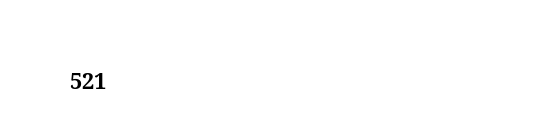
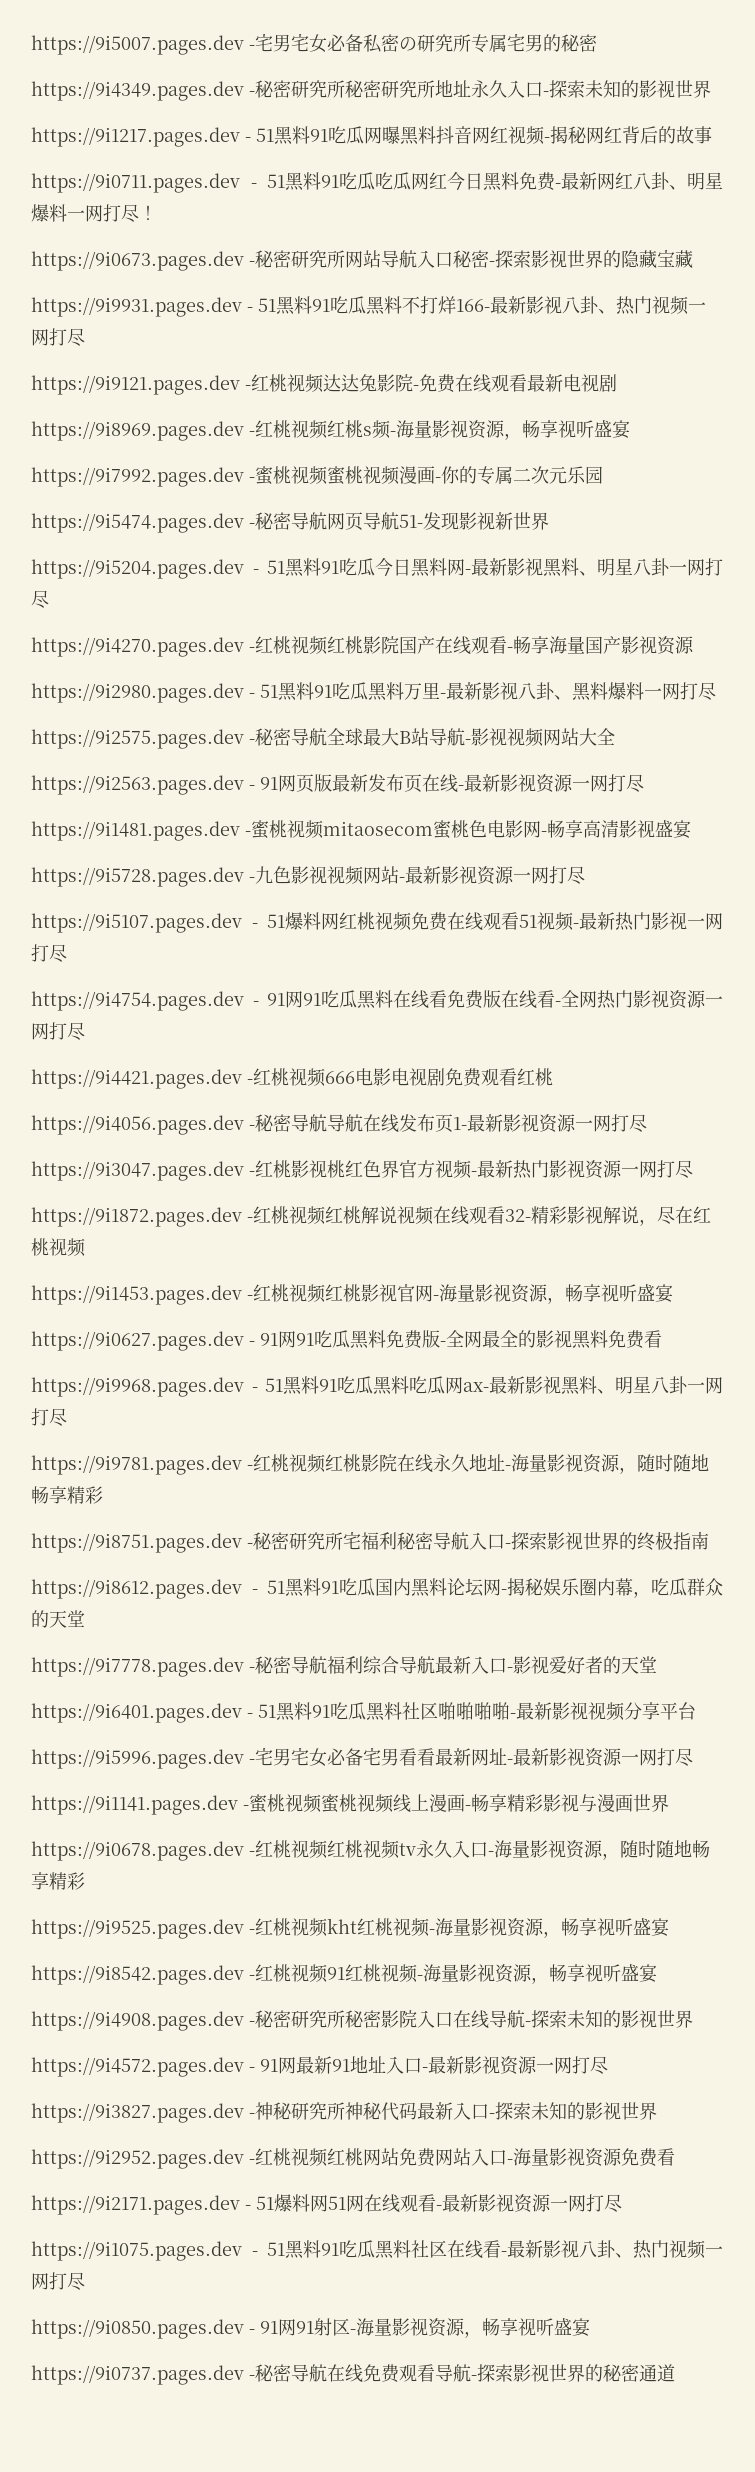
- 521
+ https://9i5007.pages.dev -宅男宅女必备私密の研究所专属宅男的秘密
+ https://9i4349.pages.dev -秘密研究所秘密研究所地址永久入口-探索未知的影视世界
+ https://9i1217.pages.dev - 51黑料91吃瓜网曝黑料抖音网红视频-揭秘网红背后的故事
+ https://9i0711.pages.dev - 51黑料91吃瓜吃瓜网红今日黑料免费-最新网红八卦、明星爆料一网打尽！
+ https://9i0673.pages.dev -秘密研究所网站导航入口秘密-探索影视世界的隐藏宝藏
+ https://9i9931.pages.dev - 51黑料91吃瓜黑料不打烊166-最新影视八卦、热门视频一网打尽
+ https://9i9121.pages.dev -红桃视频达达兔影院-免费在线观看最新电视剧
+ https://9i8969.pages.dev -红桃视频红桃s频-海量影视资源，畅享视听盛宴
+ https://9i7992.pages.dev -蜜桃视频蜜桃视频漫画-你的专属二次元乐园
+ https://9i5474.pages.dev -秘密导航网页导航51-发现影视新世界
+ https://9i5204.pages.dev - 51黑料91吃瓜今日黑料网-最新影视黑料、明星八卦一网打尽
+ https://9i4270.pages.dev -红桃视频红桃影院国产在线观看-畅享海量国产影视资源
+ https://9i2980.pages.dev - 51黑料91吃瓜黑料万里-最新影视八卦、黑料爆料一网打尽
+ https://9i2575.pages.dev -秘密导航全球最大B站导航-影视视频网站大全
+ https://9i2563.pages.dev - 91网页版最新发布页在线-最新影视资源一网打尽
+ https://9i1481.pages.dev -蜜桃视频mitaosecom蜜桃色电影网-畅享高清影视盛宴
+ https://9i5728.pages.dev -九色影视视频网站-最新影视资源一网打尽
+ https://9i5107.pages.dev - 51爆料网红桃视频免费在线观看51视频-最新热门影视一网打尽
+ https://9i4754.pages.dev - 91网91吃瓜黑料在线看免费版在线看-全网热门影视资源一网打尽
+ https://9i4421.pages.dev -红桃视频666电影电视剧免费观看红桃
+ https://9i4056.pages.dev -秘密导航导航在线发布页1-最新影视资源一网打尽
+ https://9i3047.pages.dev -红桃影视桃红色界官方视频-最新热门影视资源一网打尽
+ https://9i1872.pages.dev -红桃视频红桃解说视频在线观看32-精彩影视解说，尽在红桃视频
+ https://9i1453.pages.dev -红桃视频红桃影视官网-海量影视资源，畅享视听盛宴
+ https://9i0627.pages.dev - 91网91吃瓜黑料免费版-全网最全的影视黑料免费看
+ https://9i9968.pages.dev - 51黑料91吃瓜黑料吃瓜网ax-最新影视黑料、明星八卦一网打尽
+ https://9i9781.pages.dev -红桃视频红桃影院在线永久地址-海量影视资源，随时随地畅享精彩
+ https://9i8751.pages.dev -秘密研究所宅福利秘密导航入口-探索影视世界的终极指南
+ https://9i8612.pages.dev - 51黑料91吃瓜国内黑料论坛网-揭秘娱乐圈内幕，吃瓜群众的天堂
+ https://9i7778.pages.dev -秘密导航福利综合导航最新入口-影视爱好者的天堂
+ https://9i6401.pages.dev - 51黑料91吃瓜黑料社区啪啪啪啪-最新影视视频分享平台
+ https://9i5996.pages.dev -宅男宅女必备宅男看看最新网址-最新影视资源一网打尽
+ https://9i1141.pages.dev -蜜桃视频蜜桃视频线上漫画-畅享精彩影视与漫画世界
+ https://9i0678.pages.dev -红桃视频红桃视频tv永久入口-海量影视资源，随时随地畅享精彩
+ https://9i9525.pages.dev -红桃视频kht红桃视频-海量影视资源，畅享视听盛宴
+ https://9i8542.pages.dev -红桃视频91红桃视频-海量影视资源，畅享视听盛宴
+ https://9i4908.pages.dev -秘密研究所秘密影院入口在线导航-探索未知的影视世界
+ https://9i4572.pages.dev - 91网最新91地址入口-最新影视资源一网打尽
+ https://9i3827.pages.dev -神秘研究所神秘代码最新入口-探索未知的影视世界
+ https://9i2952.pages.dev -红桃视频红桃网站免费网站入口-海量影视资源免费看
+ https://9i2171.pages.dev - 51爆料网51网在线观看-最新影视资源一网打尽
+ https://9i1075.pages.dev - 51黑料91吃瓜黑料社区在线看-最新影视八卦、热门视频一网打尽
+ https://9i0850.pages.dev - 91网91射区-海量影视资源，畅享视听盛宴
+ https://9i0737.pages.dev -秘密导航在线免费观看导航-探索影视世界的秘密通道

